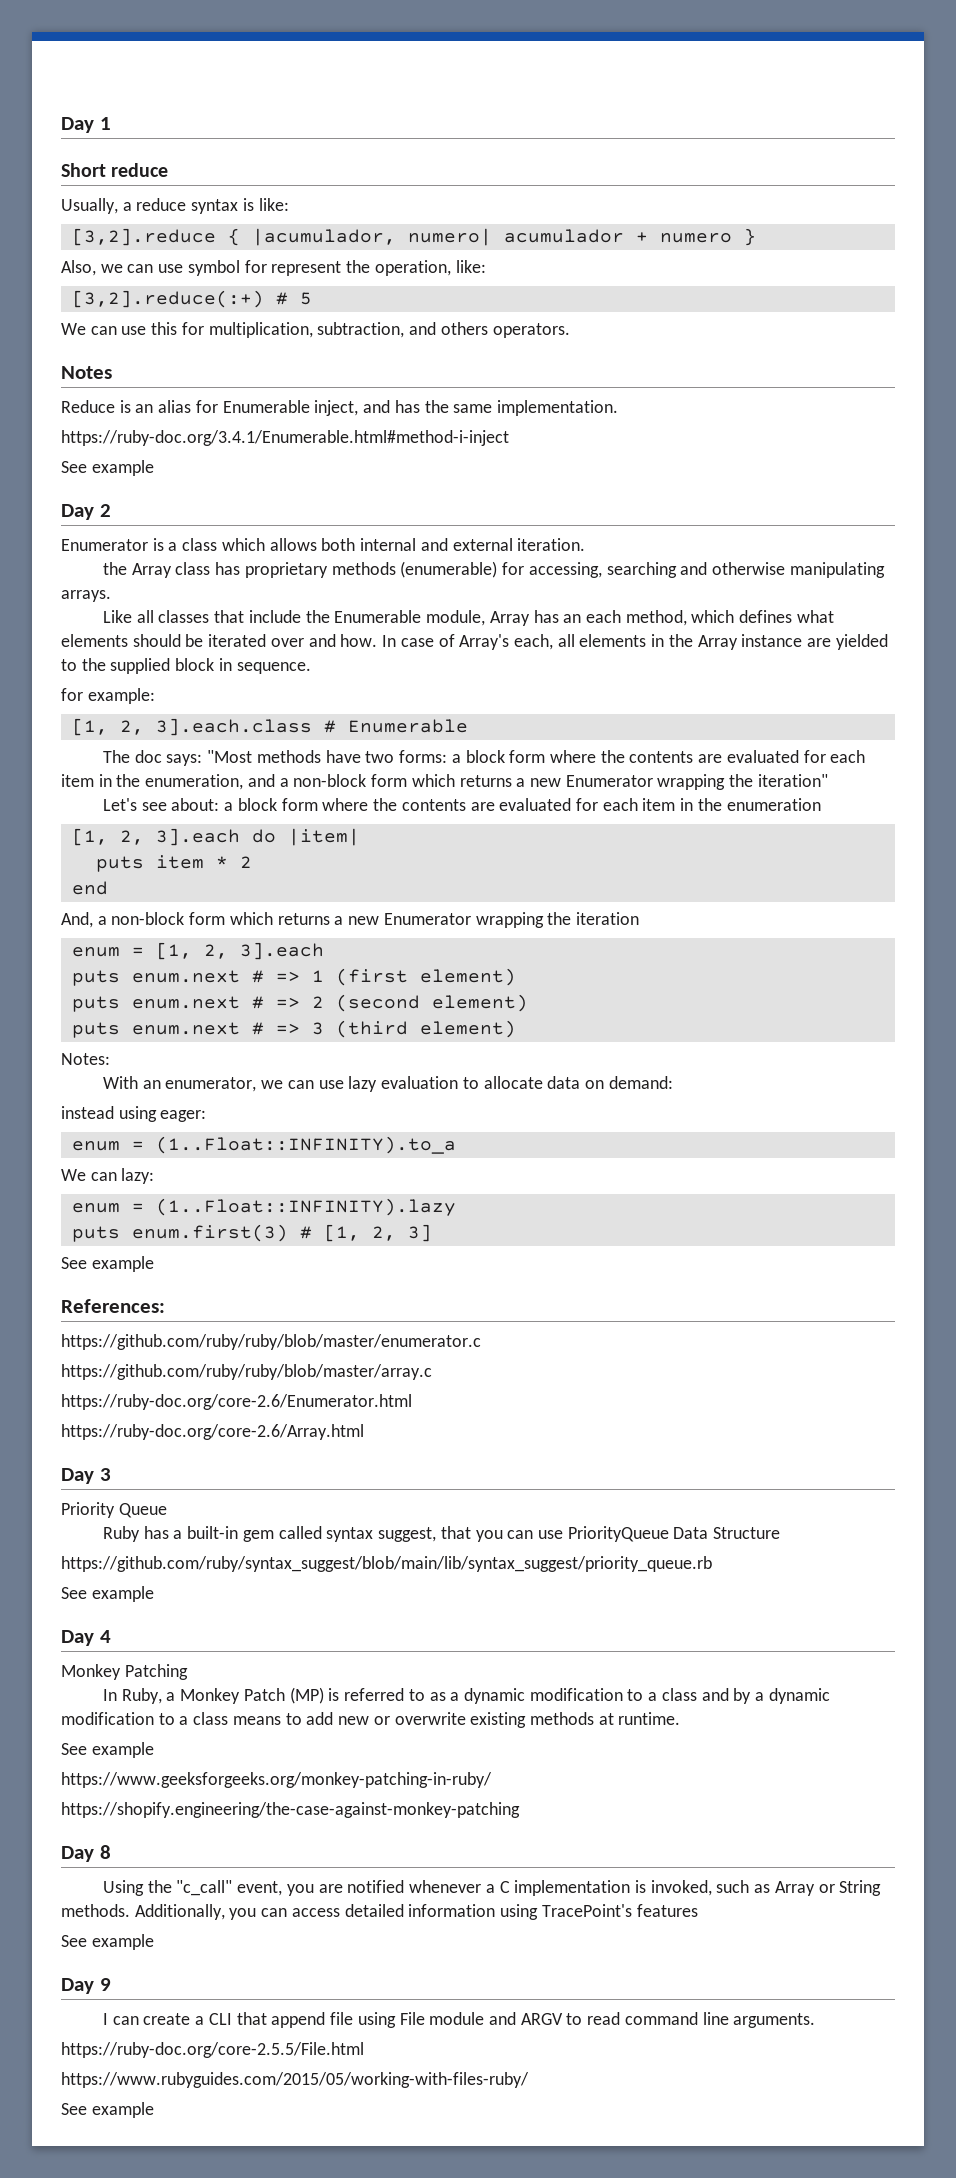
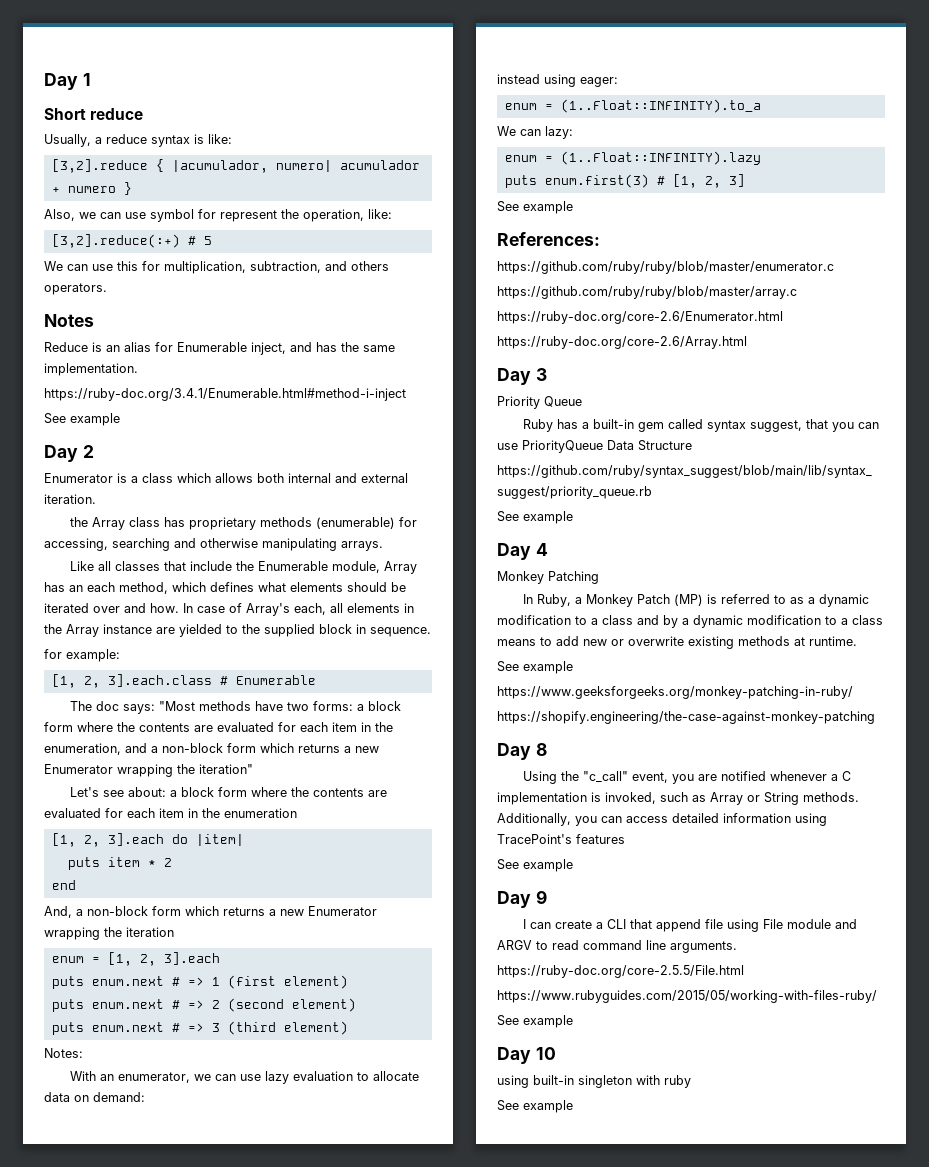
+ Day 10
+ using built-in singleton with ruby
+ See example

